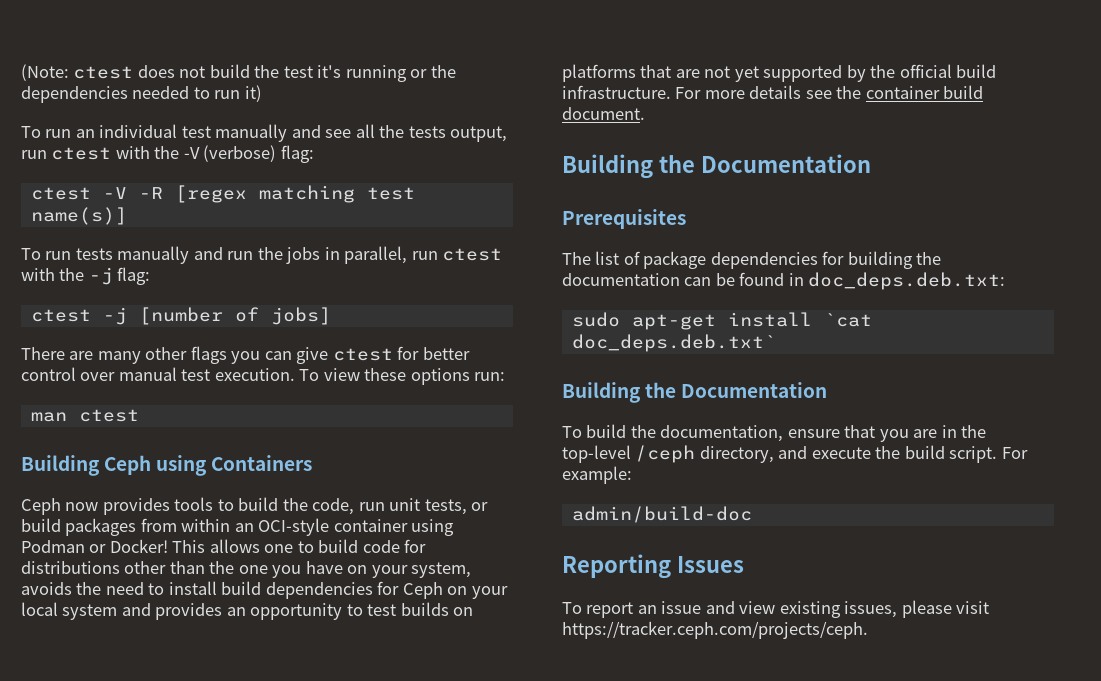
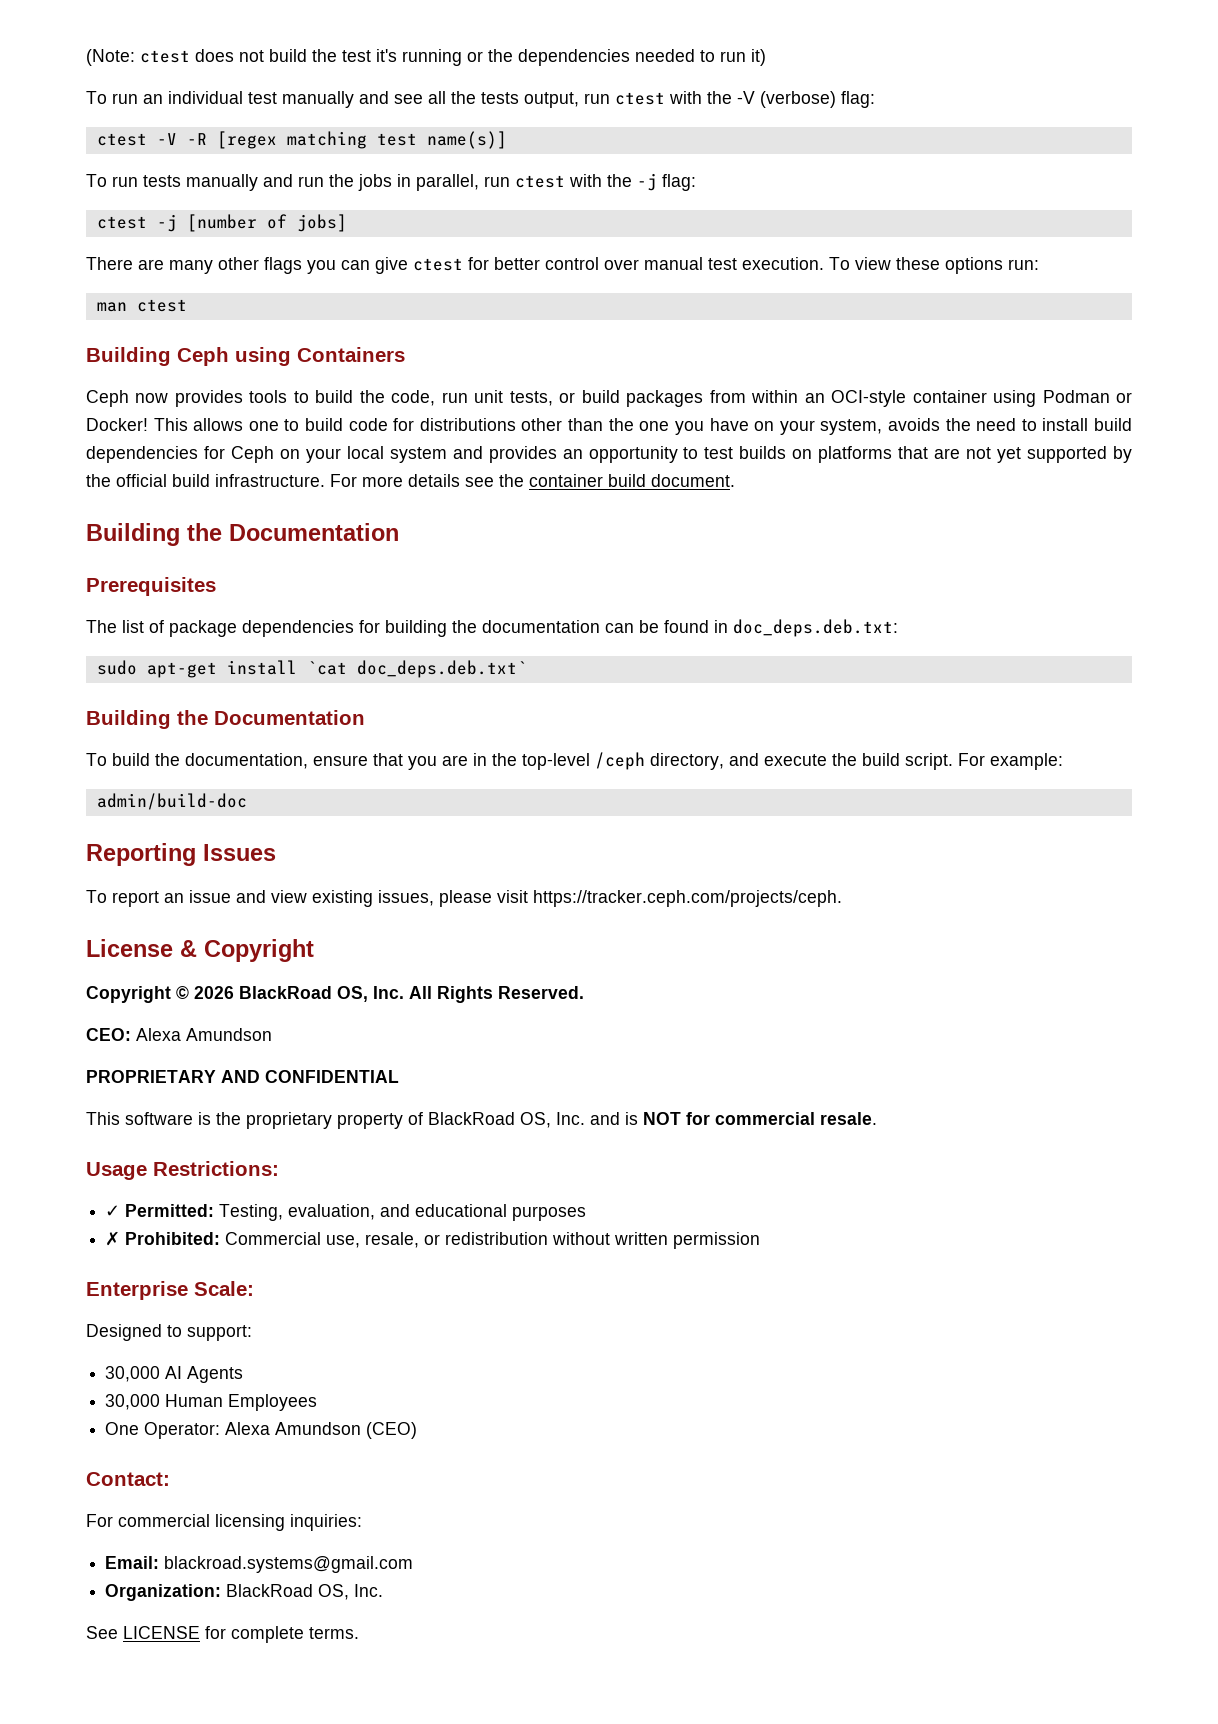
+ License & Copyright
+ Copyright © 2026 BlackRoad OS, Inc. All Rights Reserved.
+ CEO: Alexa Amundson
+ PROPRIETARY AND CONFIDENTIAL
+ This software is the proprietary property of BlackRoad OS, Inc. and is NOT for commercial resale.
+ Usage Restrictions:
+ ✓ Permitted: Testing, evaluation, and educational purposes
+ ✗ Prohibited: Commercial use, resale, or redistribution without written permission
+ Enterprise Scale:
+ Designed to support:
+ 30,000 AI Agents
+ 30,000 Human Employees
+ One Operator: Alexa Amundson (CEO)
+ Contact:
+ For commercial licensing inquiries:
+ Email: blackroad.systems@gmail.com
+ Organization: BlackRoad OS, Inc.
+ See LICENSE for complete terms.

